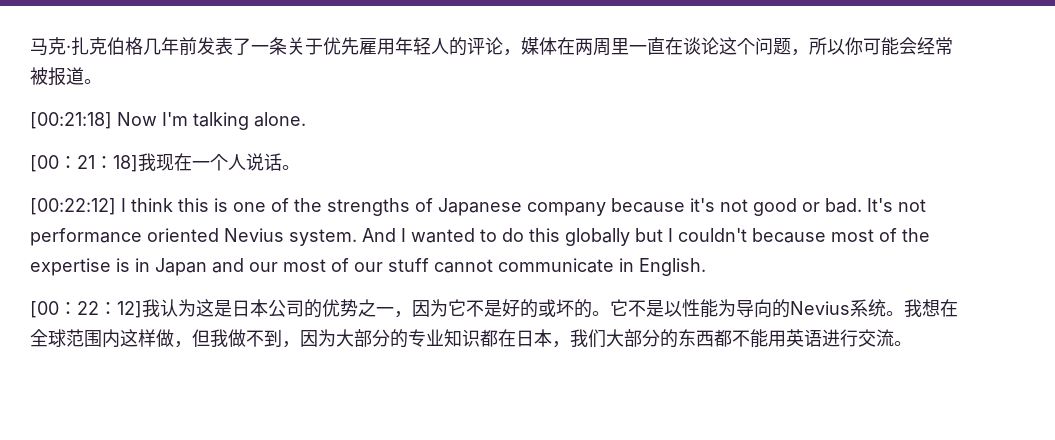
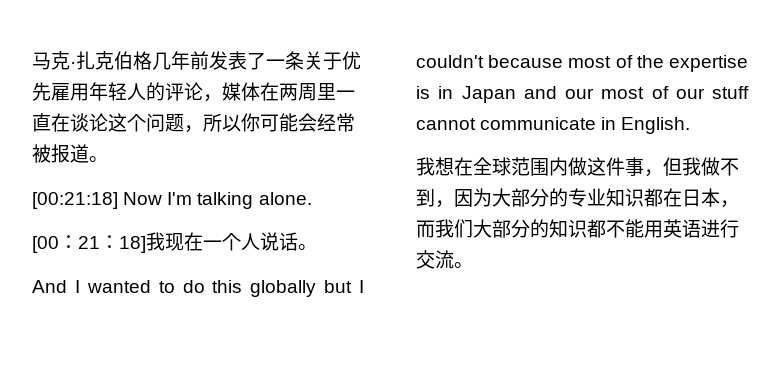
- [00:22:12] I think this is one of the strengths of Japanese company because it's not good or bad. It's not performance oriented Nevius system.
- [00：22：12]我认为这是日本公司的优势之一，因为它不是好的或坏的。它不是以性能为导向的Nevius系统。我想在全球范围内这样做，但我做不到，因为大部分的专业知识都在日本，我们大部分的东西都不能用英语进行交流。
+ 我想在全球范围内做这件事，但我做不到，因为大部分的专业知识都在日本，而我们大部分的知识都不能用英语进行交流。

